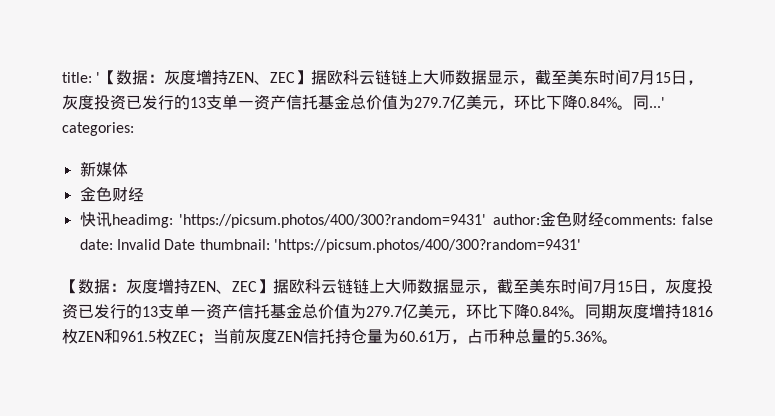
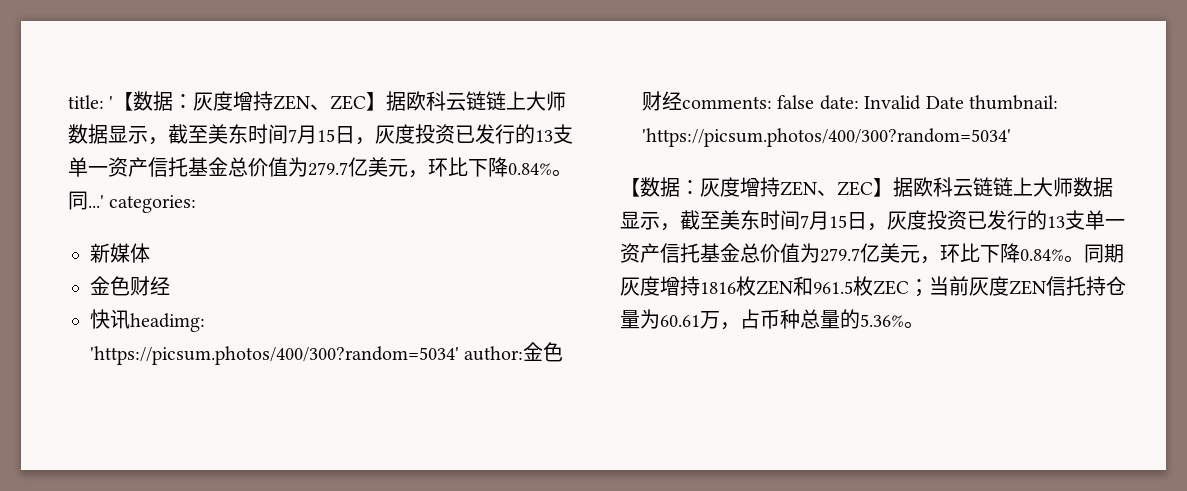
- 快讯headimg: 'https://picsum.photos/400/300?random=9431' author:金色财经comments: false date: Invalid Date thumbnail: 'https://picsum.photos/400/300?random=9431'
+ 快讯headimg: 'https://picsum.photos/400/300?random=5034' author:金色财经comments: false date: Invalid Date thumbnail: 'https://picsum.photos/400/300?random=5034'

